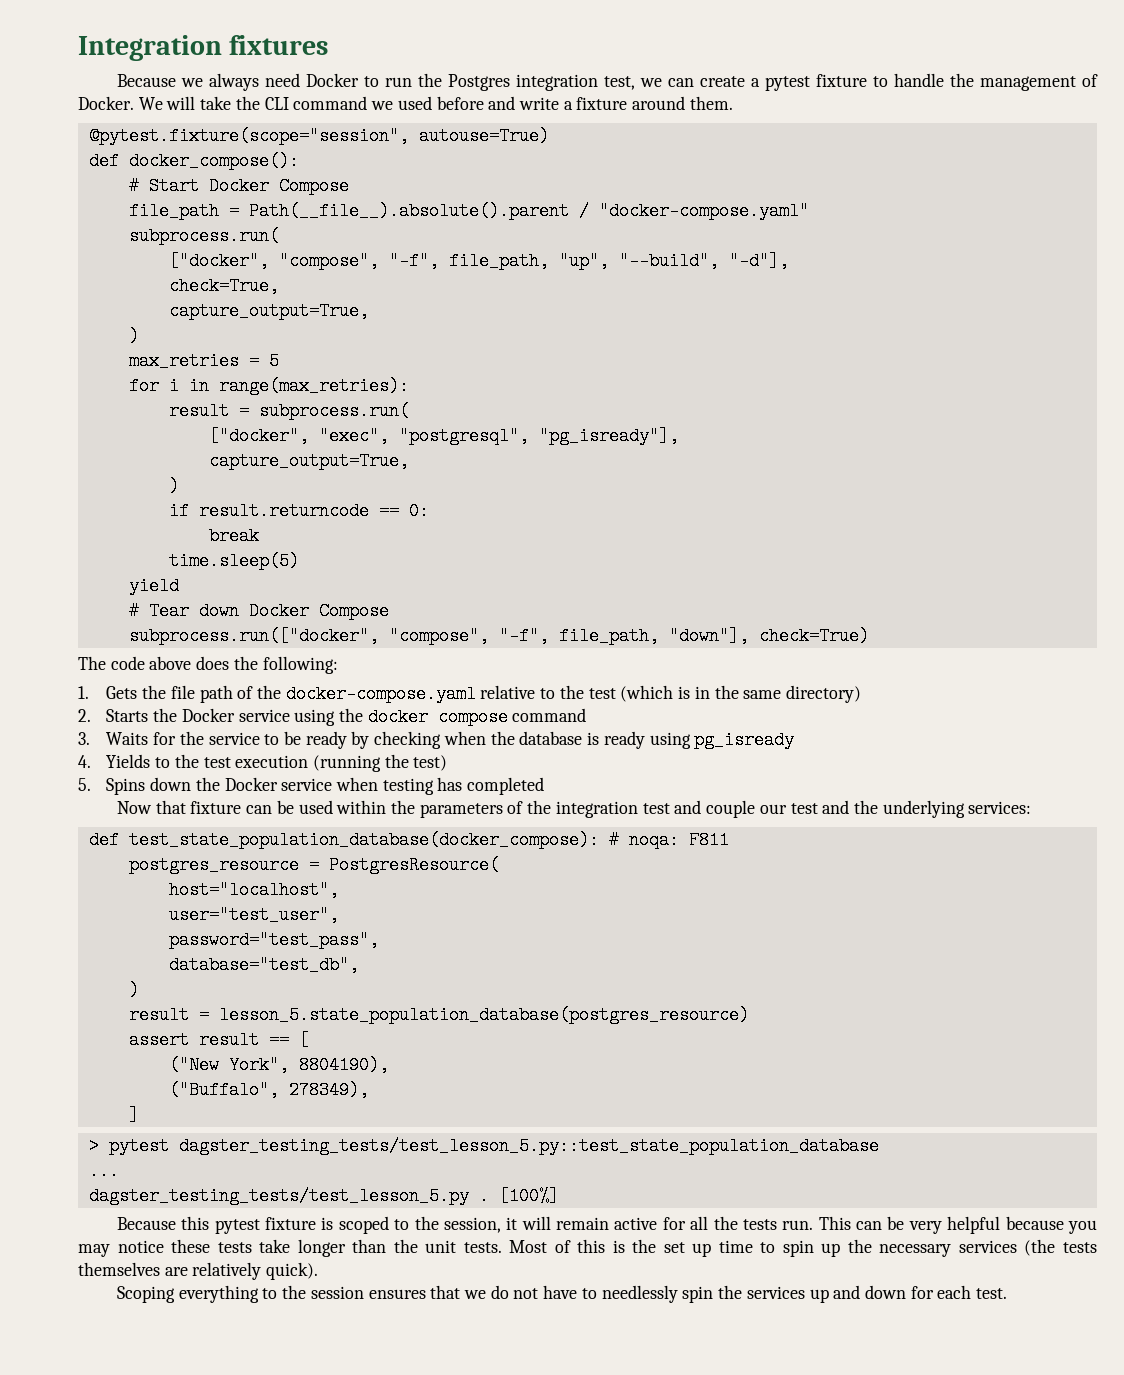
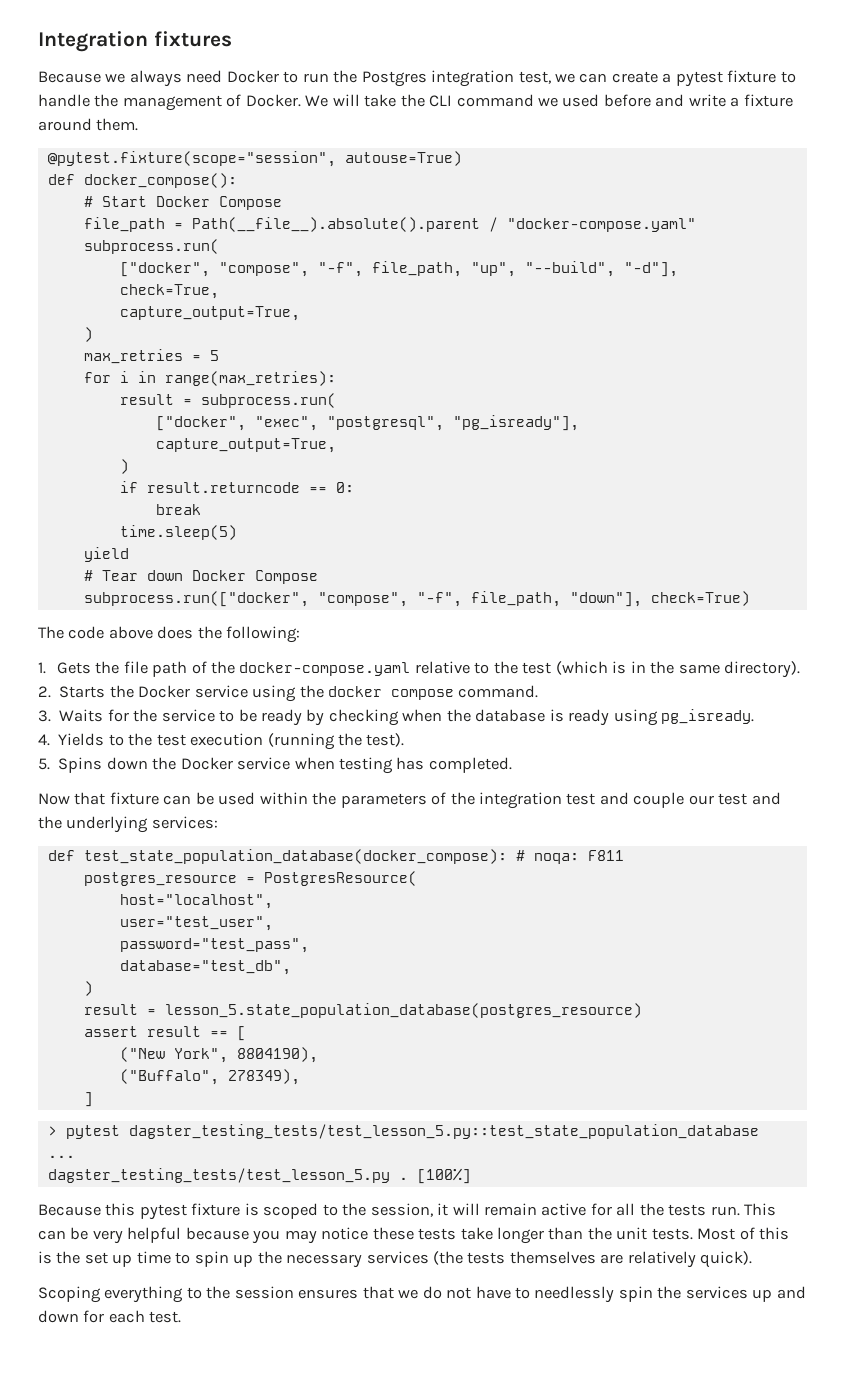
- 1. Gets the file path of the docker-compose.yaml relative to the test (which is in the same directory)
+ 1. Gets the file path of the docker-compose.yaml relative to the test (which is in the same directory).
- 2. Starts the Docker service using the docker compose command
+ 2. Starts the Docker service using the docker compose command.
- 3. Waits for the service to be ready by checking when the database is ready using pg_isready
+ 3. Waits for the service to be ready by checking when the database is ready using pg_isready.
- 4. Yields to the test execution (running the test)
+ 4. Yields to the test execution (running the test).
- 5. Spins down the Docker service when testing has completed
+ 5. Spins down the Docker service when testing has completed.

